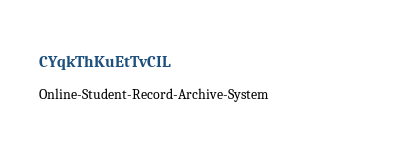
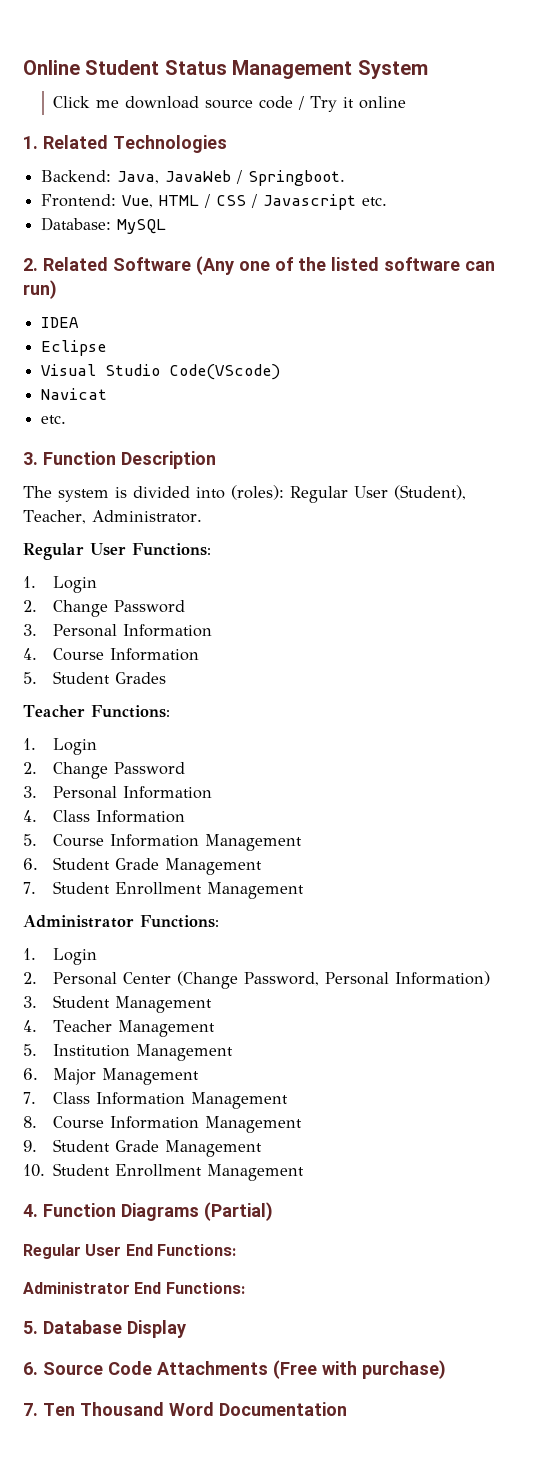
- CYqkThKuEtTvCIL
- Online-Student-Record-Archive-System
+ Online Student Status Management System
+ Click me download source code / Try it online
+ 1. Related Technologies
+ Backend: Java, JavaWeb / Springboot.
+ Frontend: Vue, HTML / CSS / Javascript etc.
+ Database: MySQL
+ 2. Related Software (Any one of the listed software can run)
+ IDEA
+ Eclipse
+ Visual Studio Code(VScode)
+ Navicat
+ etc.
+ 3. Function Description
+ The system is divided into (roles): Regular User (Student), Teacher, Administrator.
+ Regular User Functions:
+ 1. Login
+ 2. Change Password
+ 3. Personal Information
+ 4. Course Information
+ 5. Student Grades
+ Teacher Functions:
+ 1. Login
+ 2. Change Password
+ 3. Personal Information
+ 4. Class Information
+ 5. Course Information Management
+ 6. Student Grade Management
+ 7. Student Enrollment Management
+ Administrator Functions:
+ 1. Login
+ 2. Personal Center (Change Password, Personal Information)
+ 3. Student Management
+ 4. Teacher Management
+ 5. Institution Management
+ 6. Major Management
+ 7. Class Information Management
+ 8. Course Information Management
+ 9. Student Grade Management
+ 10. Student Enrollment Management
+ 4. Function Diagrams (Partial)
+ Regular User End Functions:
+ Administrator End Functions:
+ 5. Database Display
+ 6. Source Code Attachments (Free with purchase)
+ 7. Ten Thousand Word Documentation

